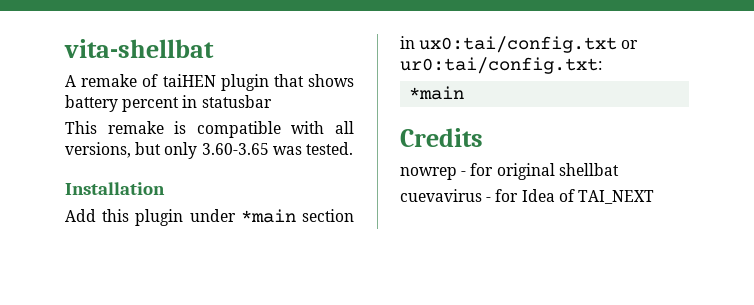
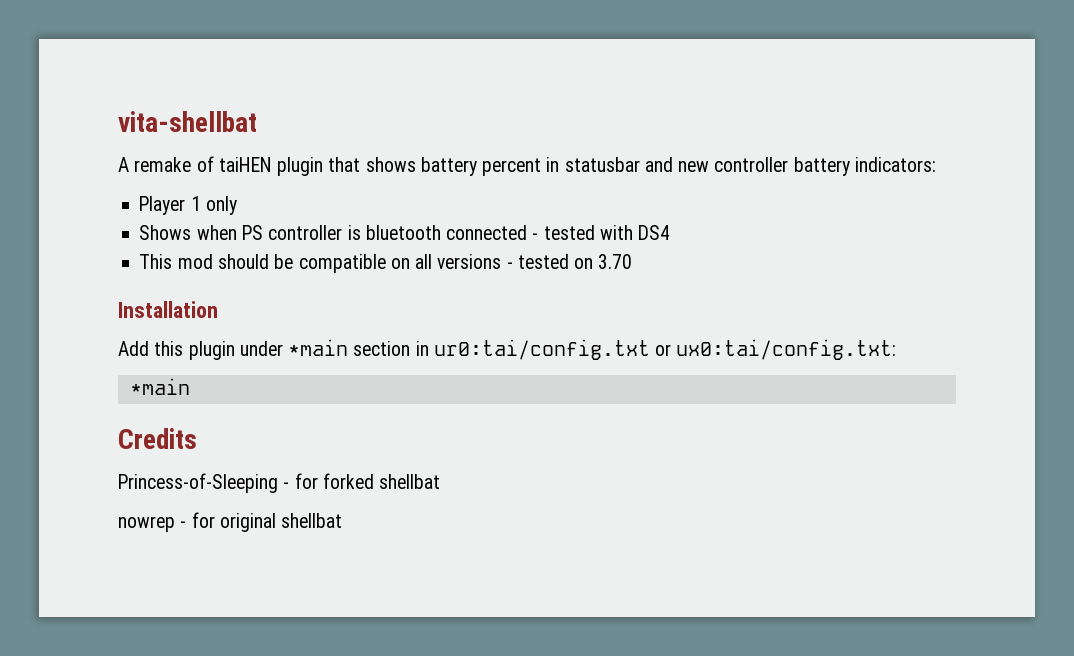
- A remake of taiHEN plugin that shows battery percent in statusbar
- This remake is compatible with all versions, but only 3.60-3.65 was tested.
+ A remake of taiHEN plugin that shows battery percent in statusbar and new controller battery indicators:
+ Player 1 only
+ Shows when PS controller is bluetooth connected - tested with DS4
+ This mod should be compatible on all versions - tested on 3.70
- Add this plugin under *main section in ux0:tai/config.txt or ur0:tai/config.txt:
+ Add this plugin under *main section in ur0:tai/config.txt or ux0:tai/config.txt:
+ Princess-of-Sleeping - for forked shellbat
- cuevavirus - for Idea of TAI_NEXT

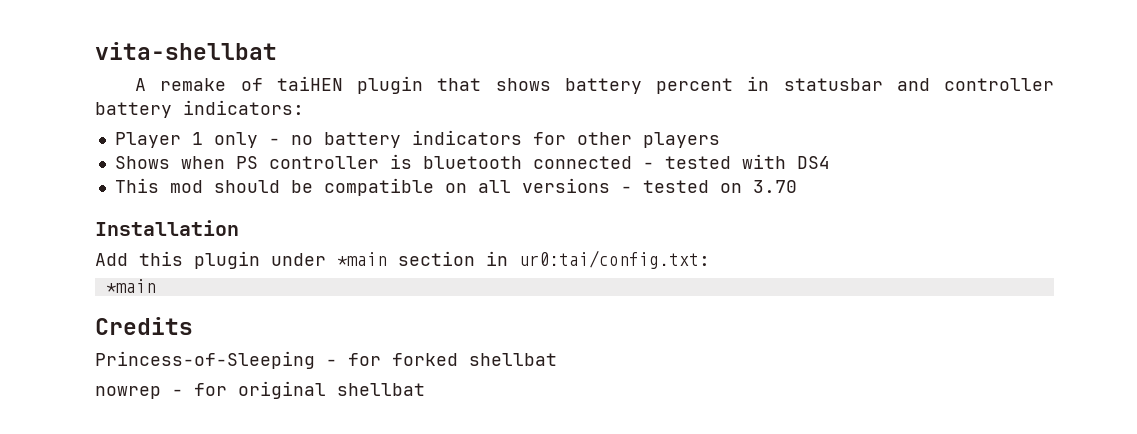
- A remake of taiHEN plugin that shows battery percent in statusbar and new controller battery indicators:
+ A remake of taiHEN plugin that shows battery percent in statusbar and controller battery indicators:
- Player 1 only
+ Player 1 only - no battery indicators for other players
- Add this plugin under *main section in ur0:tai/config.txt or ux0:tai/config.txt:
+ Add this plugin under *main section in ur0:tai/config.txt:

